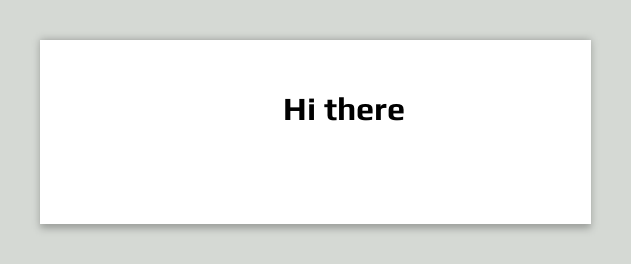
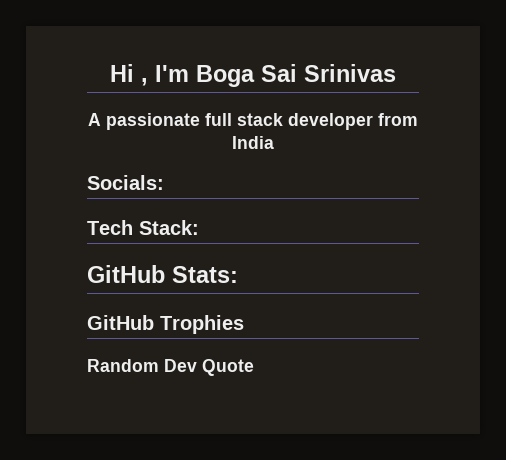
- Hi there
+ Hi , I'm Boga Sai Srinivas
+ A passionate full stack developer from India
+ Socials:
+ Tech Stack:
+ GitHub Stats:
+ GitHub Trophies
+ Random Dev Quote

